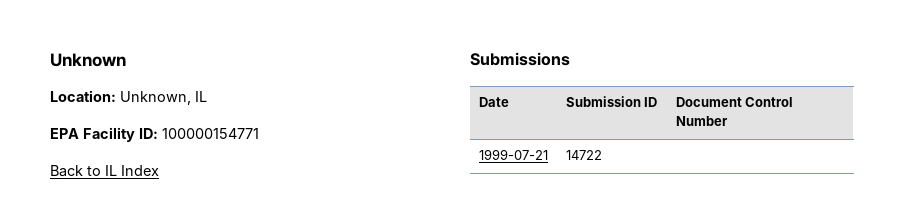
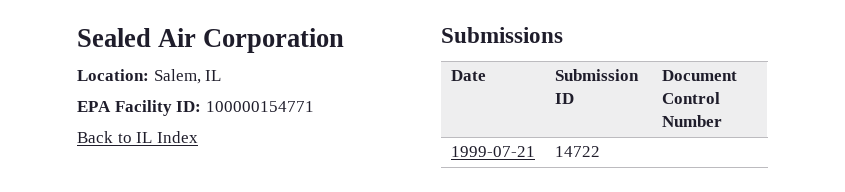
- Unknown
+ Sealed Air Corporation
- Location: Unknown, IL
+ Location: Salem, IL

